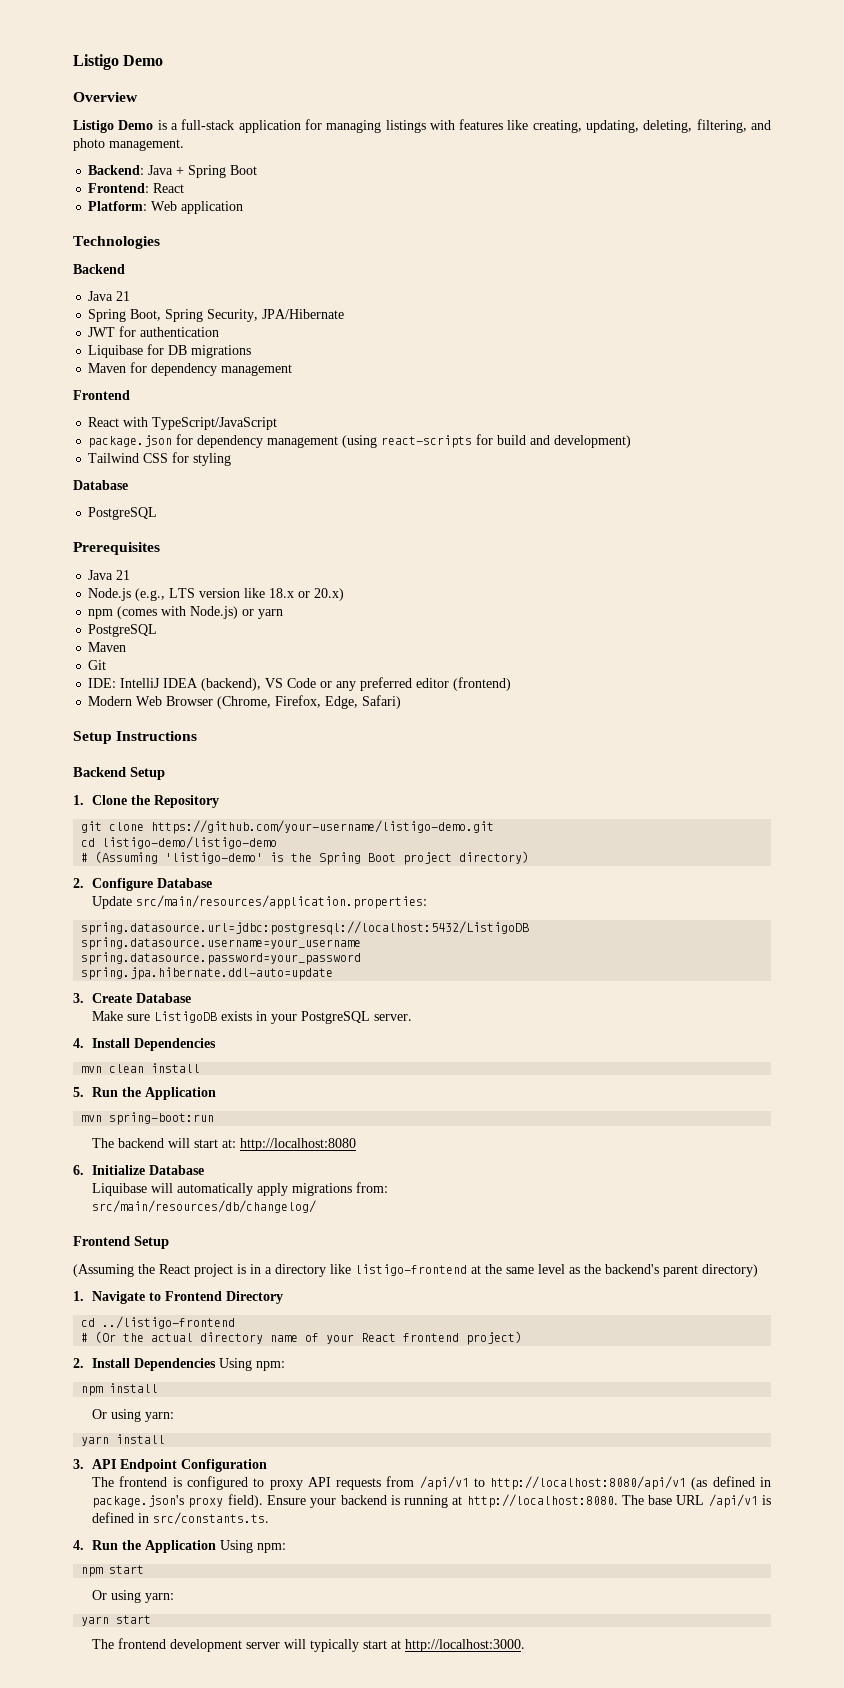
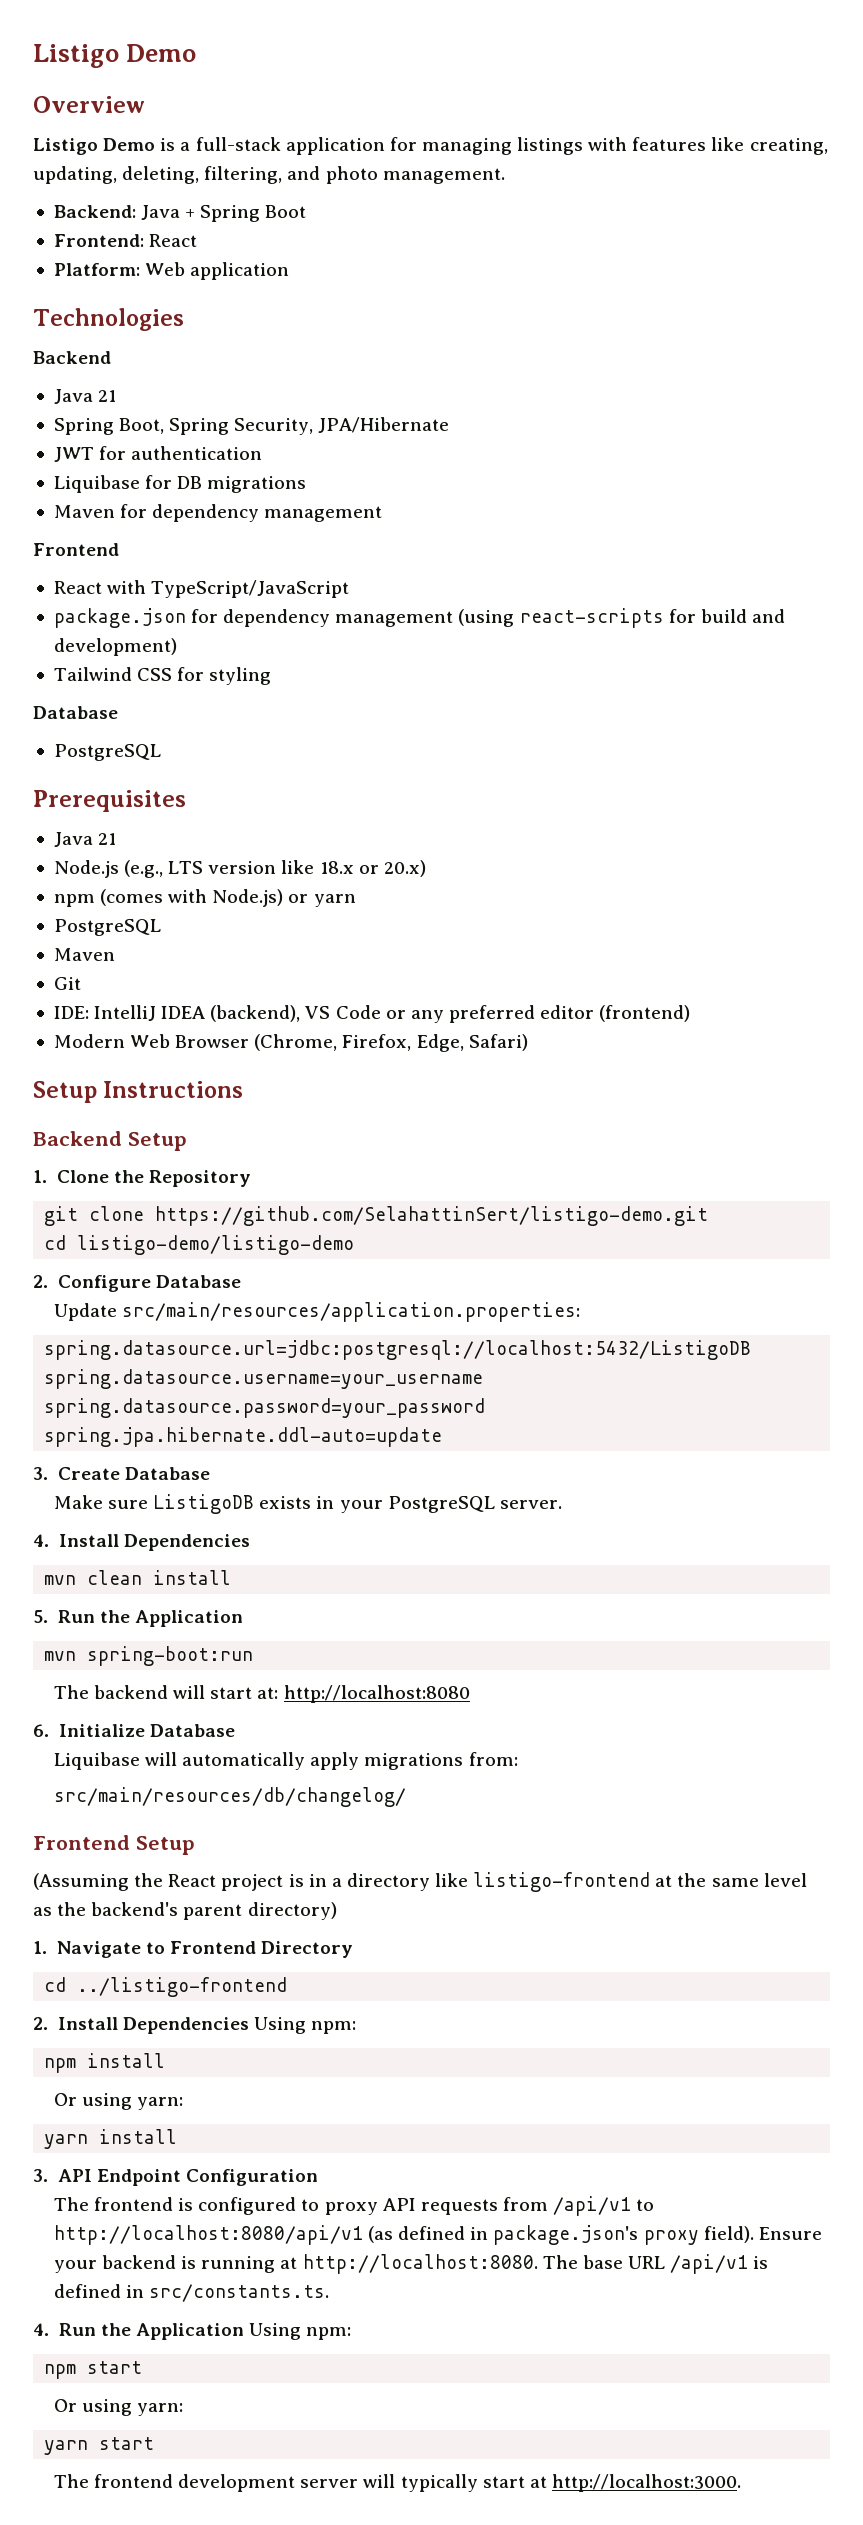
- git clone https://github.com/your-username/listigo-demo.git
+ git clone https://github.com/SelahattinSert/listigo-demo.git
- # (Assuming 'listigo-demo' is the Spring Boot project directory)
- # (Or the actual directory name of your React frontend project)

